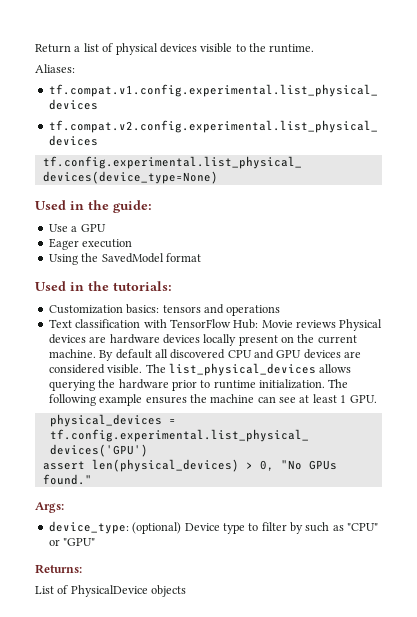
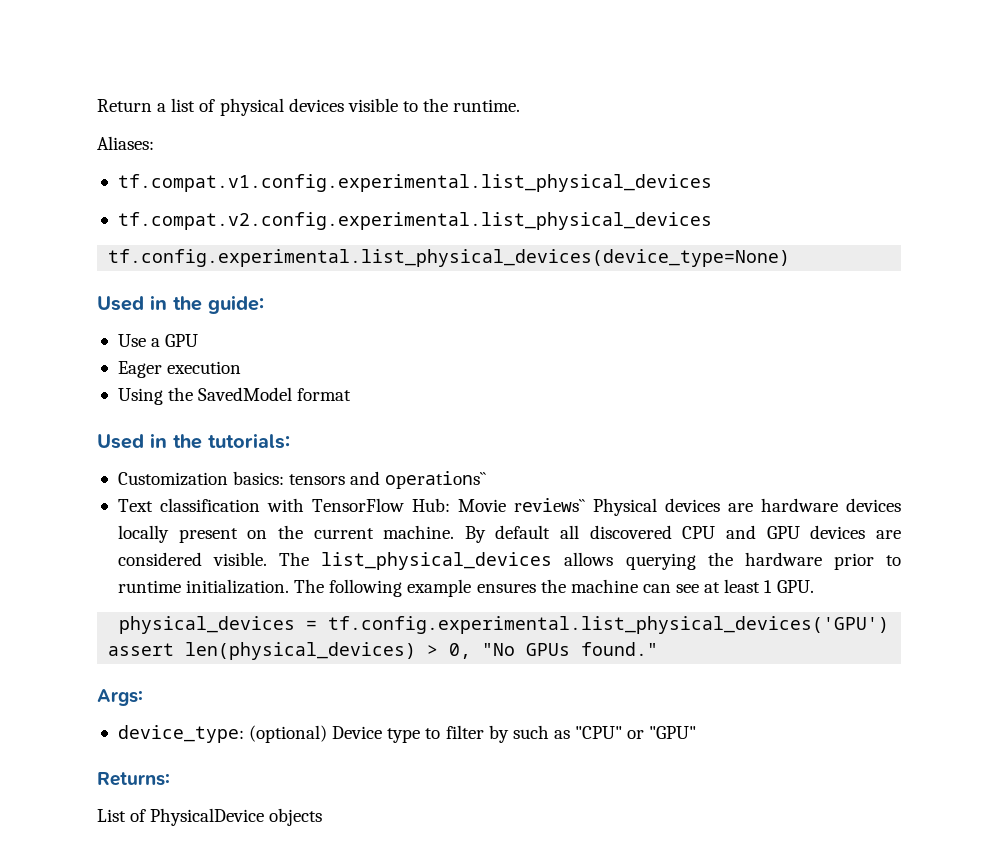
- Customization basics: tensors and operations
+ Customization basics: tensors and operations``
- Text classification with TensorFlow Hub: Movie reviews Physical devices are hardware devices locally present on the current machine.
+ Text classification with TensorFlow Hub: Movie reviews`` Physical devices are hardware devices locally present on the current machine.

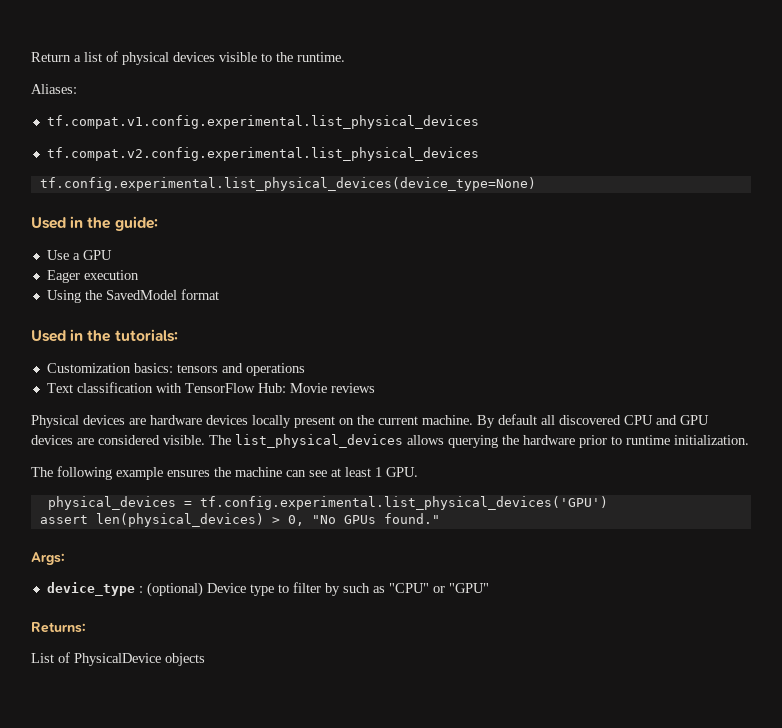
- Customization basics: tensors and operations``
+ Customization basics: tensors and operations
- Text classification with TensorFlow Hub: Movie reviews`` Physical devices are hardware devices locally present on the current machine.
+ Text classification with TensorFlow Hub: Movie reviews
+ Physical devices are hardware devices locally present on the current machine.
- The list_physical_devices allows querying the hardware prior to runtime initialization. The following example ensures the machine can see at least 1 GPU.
+ The list_physical_devices allows querying the hardware prior to runtime initialization.
+ The following example ensures the machine can see at least 1 GPU.
- device_type: (optional) Device type to filter by such as "CPU" or "GPU"
+ device_type : (optional) Device type to filter by such as "CPU" or "GPU"

